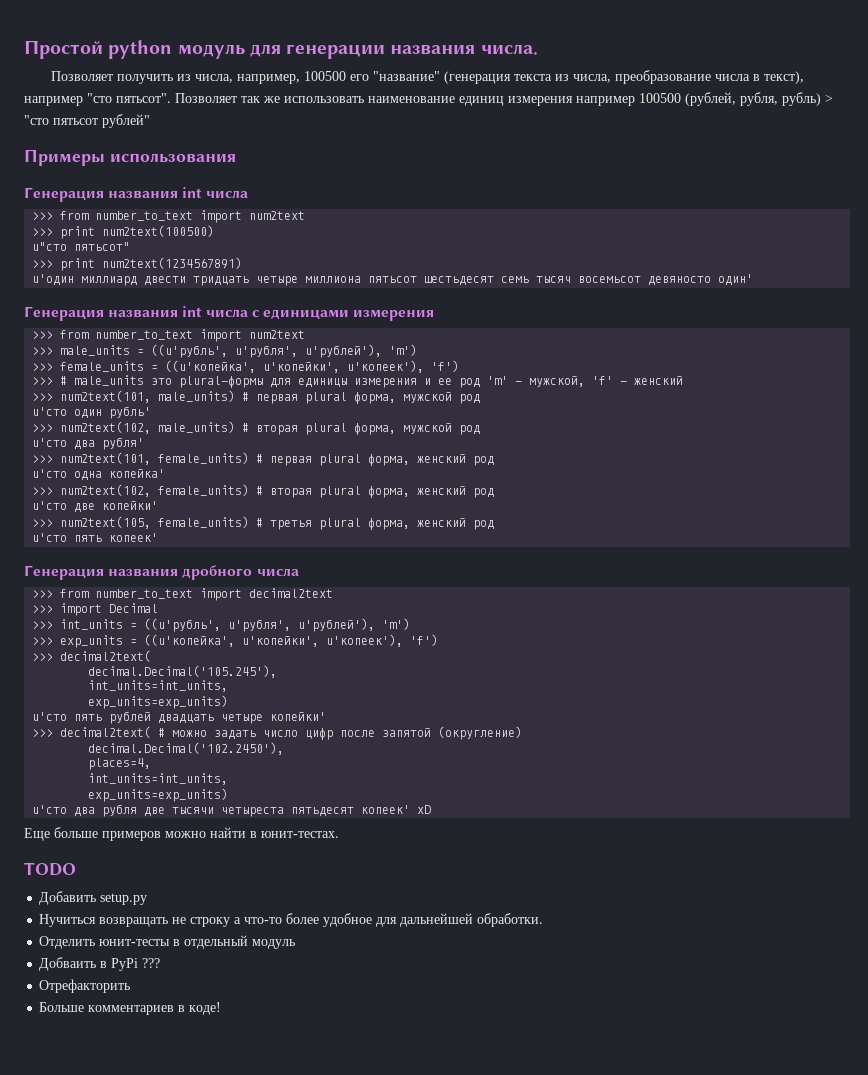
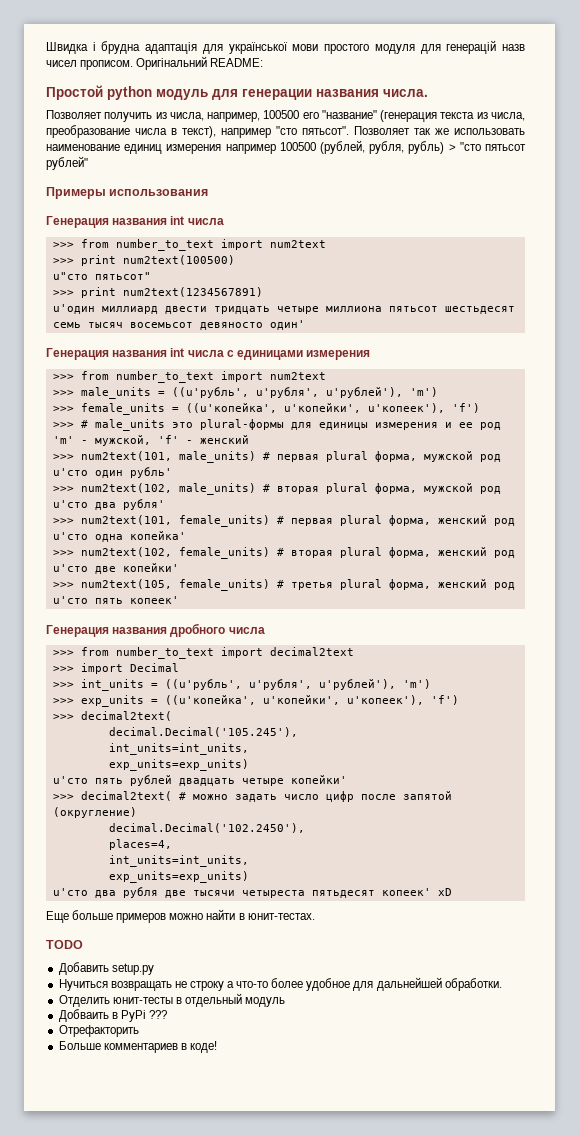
+ Швидка і брудна адаптація для української мови простого модуля для генерацій назв чисел прописом. Оригінальний README:

